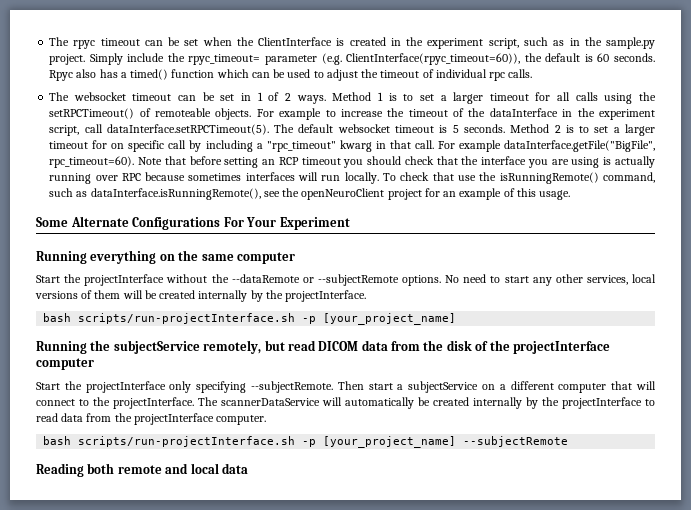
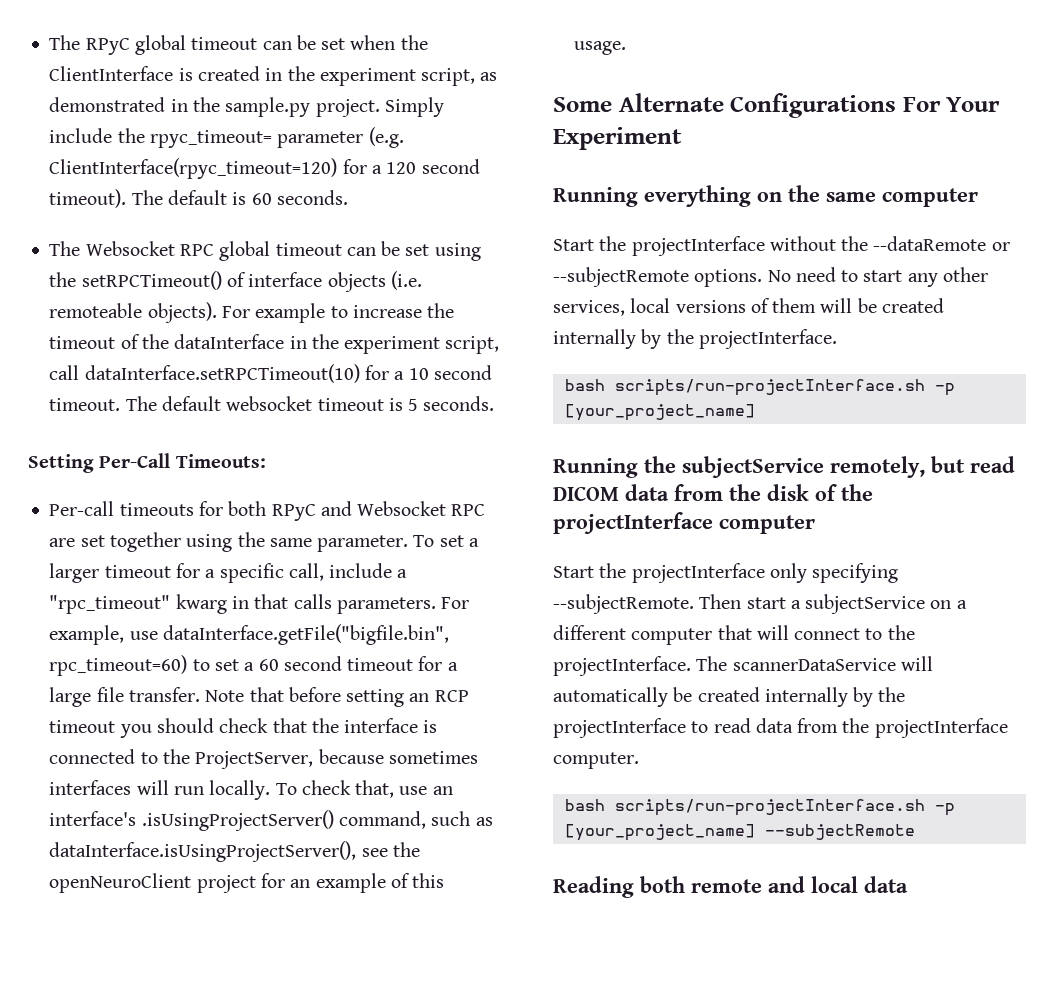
- The rpyc timeout can be set when the ClientInterface is created in the experiment script, such as in the sample.py project.
+ The RPyC global timeout can be set when the ClientInterface is created in the experiment script, as demonstrated in the sample.py project.
- Simply include the rpyc_timeout= parameter (e.g. ClientInterface(rpyc_timeout=60)), the default is 60 seconds. Rpyc also has a timed() function which can be used to adjust the timeout of individual rpc calls.
- The websocket timeout can be set in 1 of 2 ways. Method 1 is to set a larger timeout for all calls using the setRPCTimeout() of remoteable objects.
+ Simply include the rpyc_timeout= parameter (e.g. ClientInterface(rpyc_timeout=120) for a 120 second timeout). The default is 60 seconds.
+ The Websocket RPC global timeout can be set using the setRPCTimeout() of interface objects (i.e. remoteable objects).
- For example to increase the timeout of the dataInterface in the experiment script, call dataInterface.setRPCTimeout(5). The default websocket timeout is 5 seconds. Method 2 is to set a larger timeout for on specific call by including a "rpc_timeout" kwarg in that call. For example dataInterface.getFile("BigFile", rpc_timeout=60).
+ For example to increase the timeout of the dataInterface in the experiment script, call dataInterface.setRPCTimeout(10) for a 10 second timeout. The default websocket timeout is 5 seconds.
+ Setting Per-Call Timeouts:
+ Per-call timeouts for both RPyC and Websocket RPC are set together using the same parameter. To set a larger timeout for a specific call, include a "rpc_timeout" kwarg in that calls parameters. For example, use dataInterface.getFile("bigfile.bin", rpc_timeout=60) to set a 60 second timeout for a large file transfer.
- Note that before setting an RCP timeout you should check that the interface you are using is actually running over RPC because sometimes interfaces will run locally.
+ Note that before setting an RCP timeout you should check that the interface is connected to the ProjectServer, because sometimes interfaces will run locally.
- To check that use the isRunningRemote() command, such as dataInterface.isRunningRemote(), see the openNeuroClient project for an example of this usage.
+ To check that, use an interface's .isUsingProjectServer() command, such as dataInterface.isUsingProjectServer(), see the openNeuroClient project for an example of this usage.

